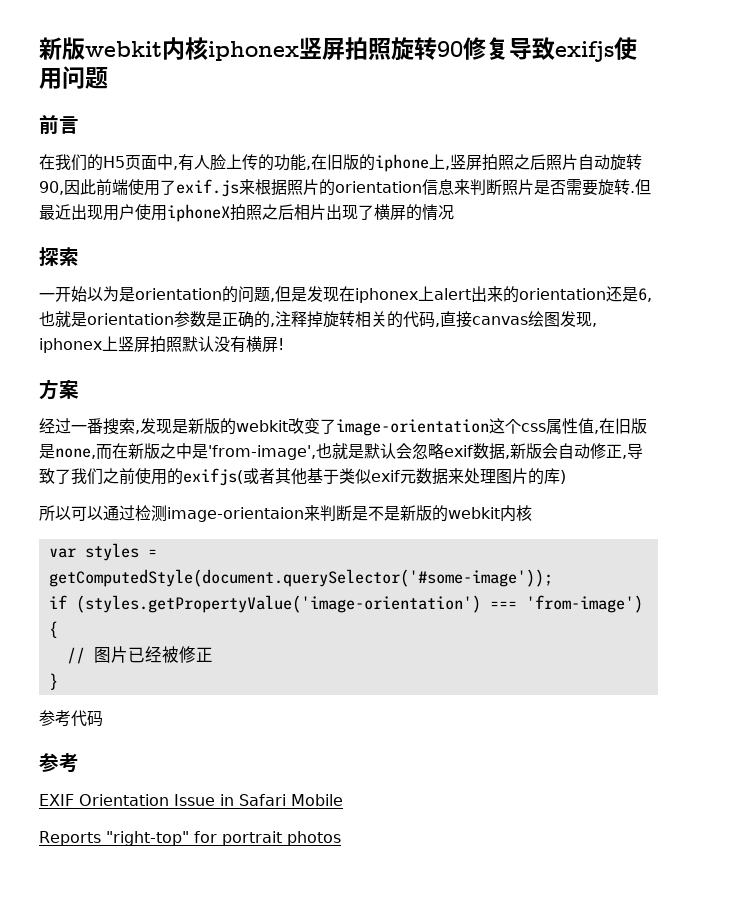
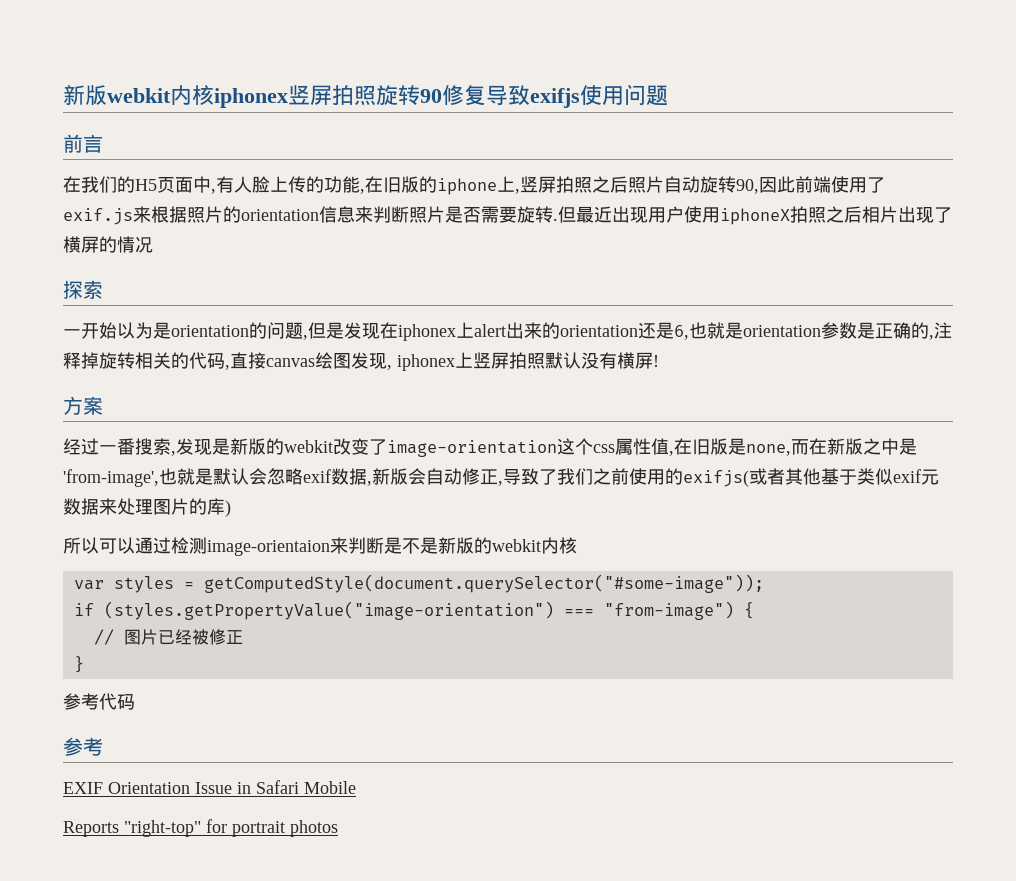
- var styles = getComputedStyle(document.querySelector('#some-image'));
+ var styles = getComputedStyle(document.querySelector("#some-image"));
- if (styles.getPropertyValue('image-orientation') === 'from-image') {
+ if (styles.getPropertyValue("image-orientation") === "from-image") {

